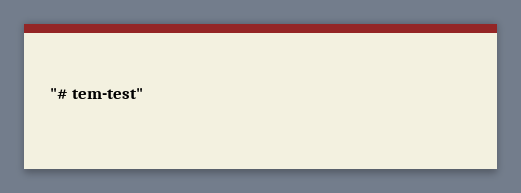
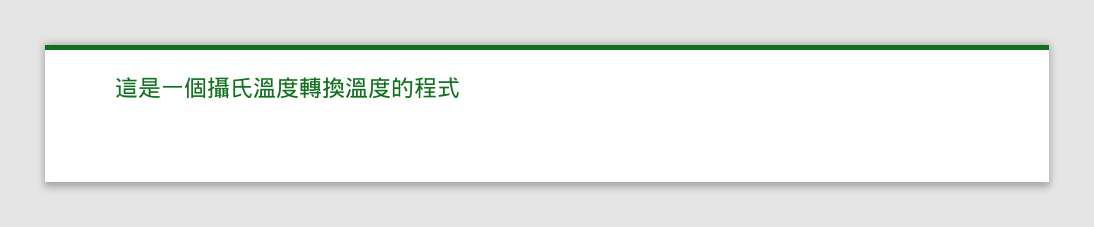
- "# tem-test"
+ 這是一個攝氏溫度轉換溫度的程式

